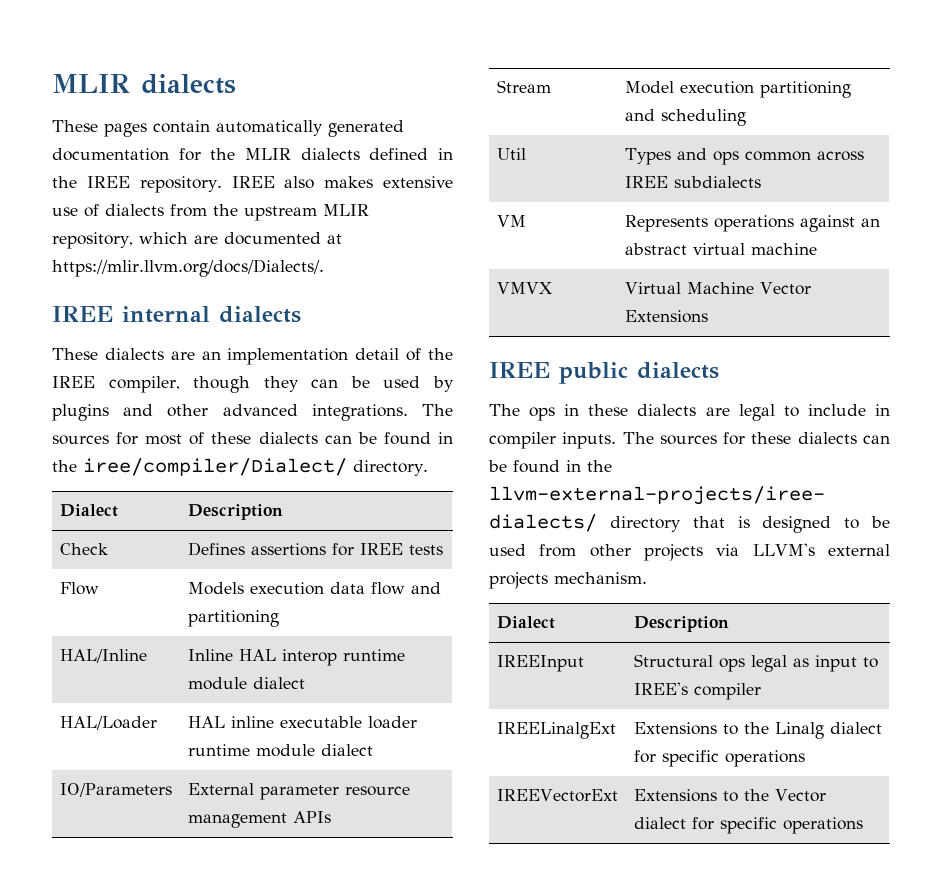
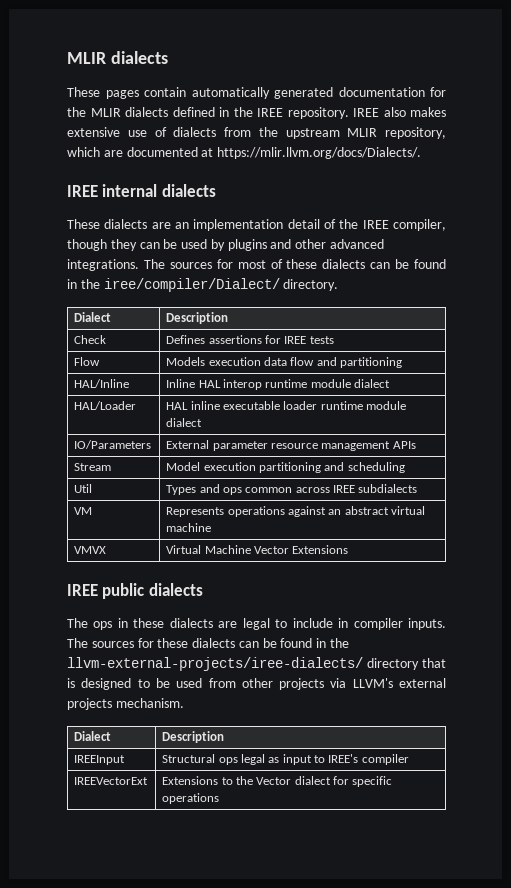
- IREELinalgExt | Extensions to the Linalg dialect for specific operations

